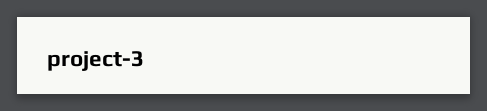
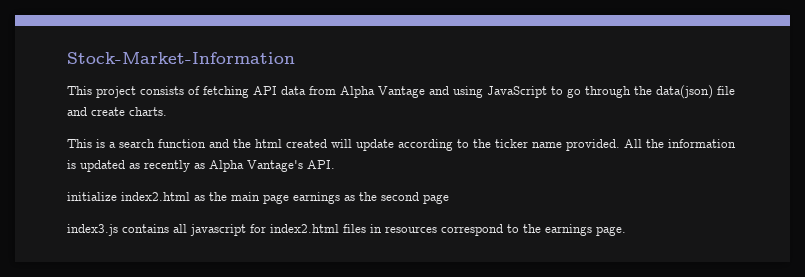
- project-3
+ Stock-Market-Information
+ This project consists of fetching API data from Alpha Vantage and using JavaScript to go through the data(json) file and create charts.
+ This is a search function and the html created will update according to the ticker name provided. All the information is updated as recently as Alpha Vantage's API.
+ initialize index2.html as the main page earnings as the second page
+ index3.js contains all javascript for index2.html files in resources correspond to the earnings page.

